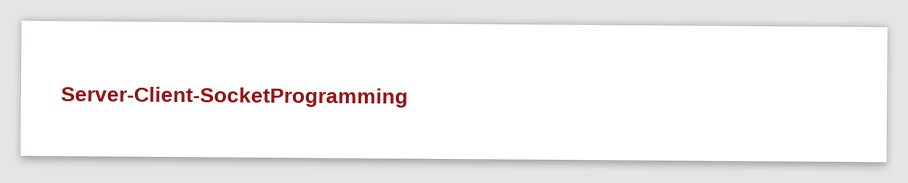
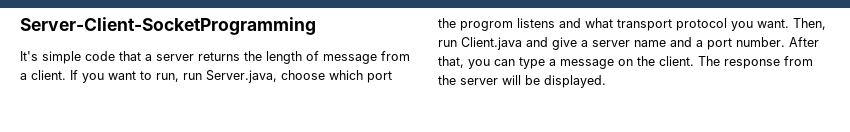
+ It's simple code that a server returns the length of message from a client. If you want to run, run Server.java, choose which port the progrom listens and what transport protocol you want. Then, run Client.java and give a server name and a port number. After that, you can type a message on the client. The response from the server will be displayed.

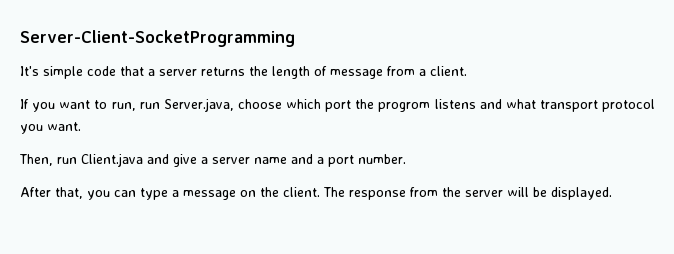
- It's simple code that a server returns the length of message from a client. If you want to run, run Server.java, choose which port the progrom listens and what transport protocol you want. Then, run Client.java and give a server name and a port number. After that, you can type a message on the client.
+ It's simple code that a server returns the length of message from a client.
+ If you want to run, run Server.java, choose which port the progrom listens and what transport protocol you want.
+ Then, run Client.java and give a server name and a port number.
+ After that, you can type a message on the client.

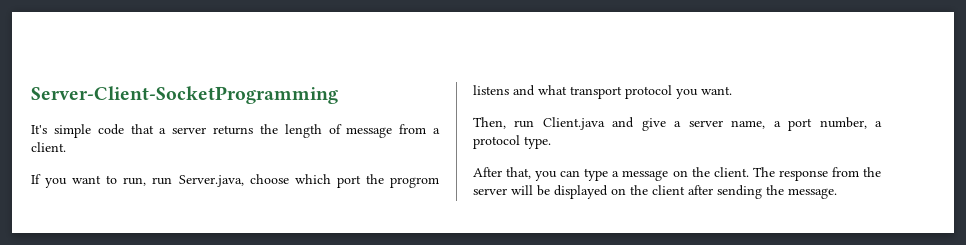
- Then, run Client.java and give a server name and a port number.
+ Then, run Client.java and give a server name, a port number, a protocol type.
- The response from the server will be displayed.
+ The response from the server will be displayed on the client after sending the message.

